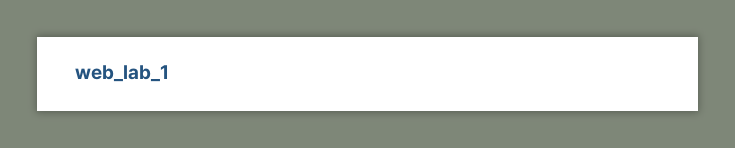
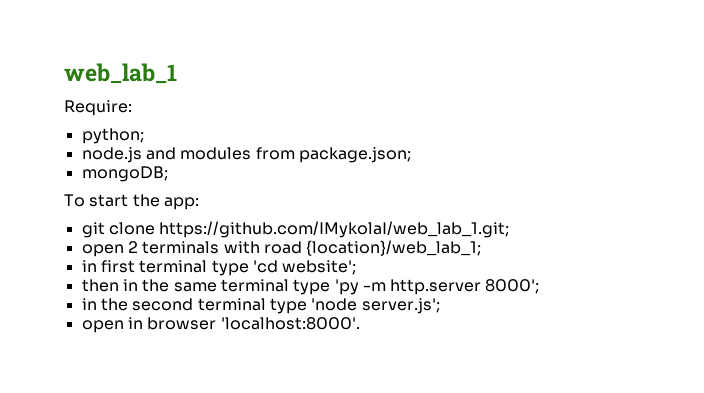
+ Require:
+ python;
+ node.js and modules from package.json;
+ mongoDB;
+ To start the app:
+ git clone https://github.com/IMykolaI/web_lab_1.git;
+ open 2 terminals with road {location}/web_lab_1;
+ in first terminal type 'cd website';
+ then in the same terminal type 'py -m http.server 8000';
+ in the second terminal type 'node server.js';
+ open in browser 'localhost:8000'.

